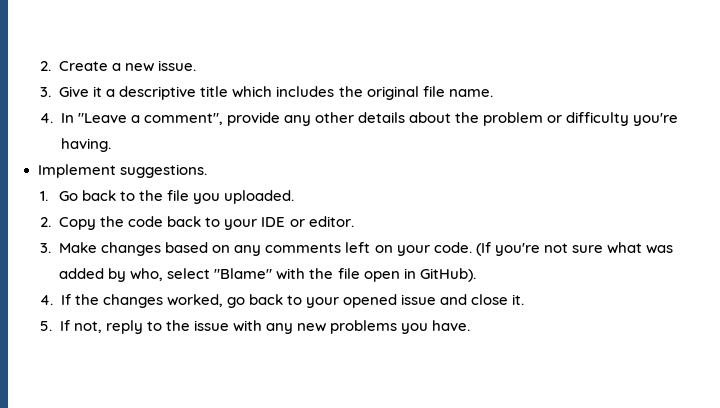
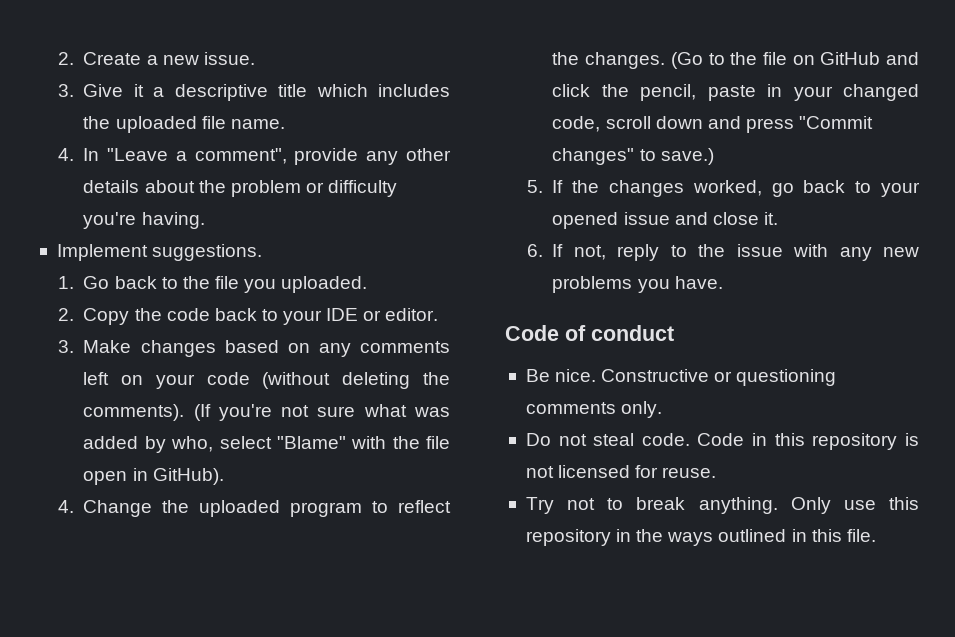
- 3. Give it a descriptive title which includes the original file name.
+ 3. Give it a descriptive title which includes the uploaded file name.
- 3. Make changes based on any comments left on your code.
+ 3. Make changes based on any comments left on your code (without deleting the comments).
- 4. If the changes worked, go back to your opened issue and close it.
+ 4. Change the uploaded program to reflect the changes. (Go to the file on GitHub and click the pencil, paste in your changed code, scroll down and press "Commit changes" to save.)
+ 5. If the changes worked, go back to your opened issue and close it.
- 5. If not, reply to the issue with any new problems you have.
+ 6. If not, reply to the issue with any new problems you have.
+ Code of conduct
+ Be nice. Constructive or questioning comments only.
+ Do not steal code. Code in this repository is not licensed for reuse.
+ Try not to break anything. Only use this repository in the ways outlined in this file.

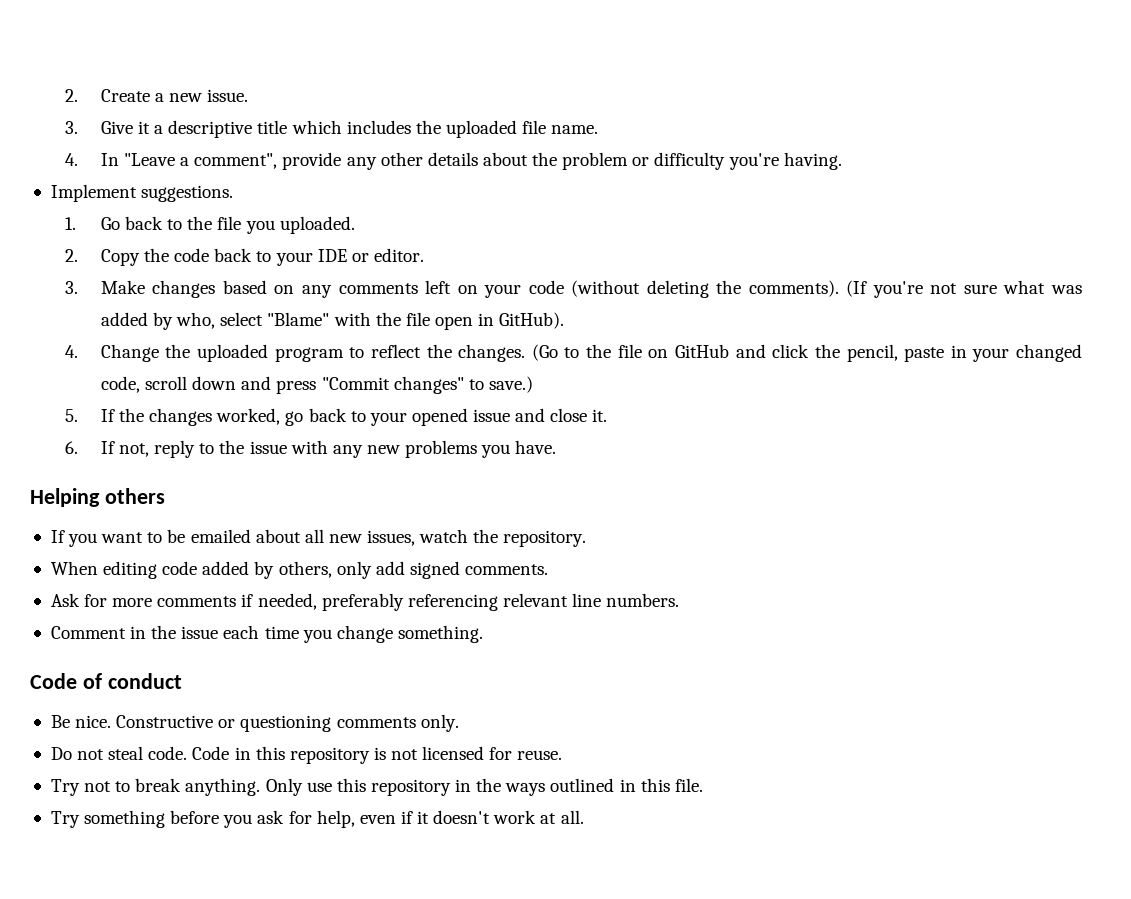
+ Helping others
+ If you want to be emailed about all new issues, watch the repository.
+ When editing code added by others, only add signed comments.
+ Ask for more comments if needed, preferably referencing relevant line numbers.
+ Comment in the issue each time you change something.
+ Try something before you ask for help, even if it doesn't work at all.

